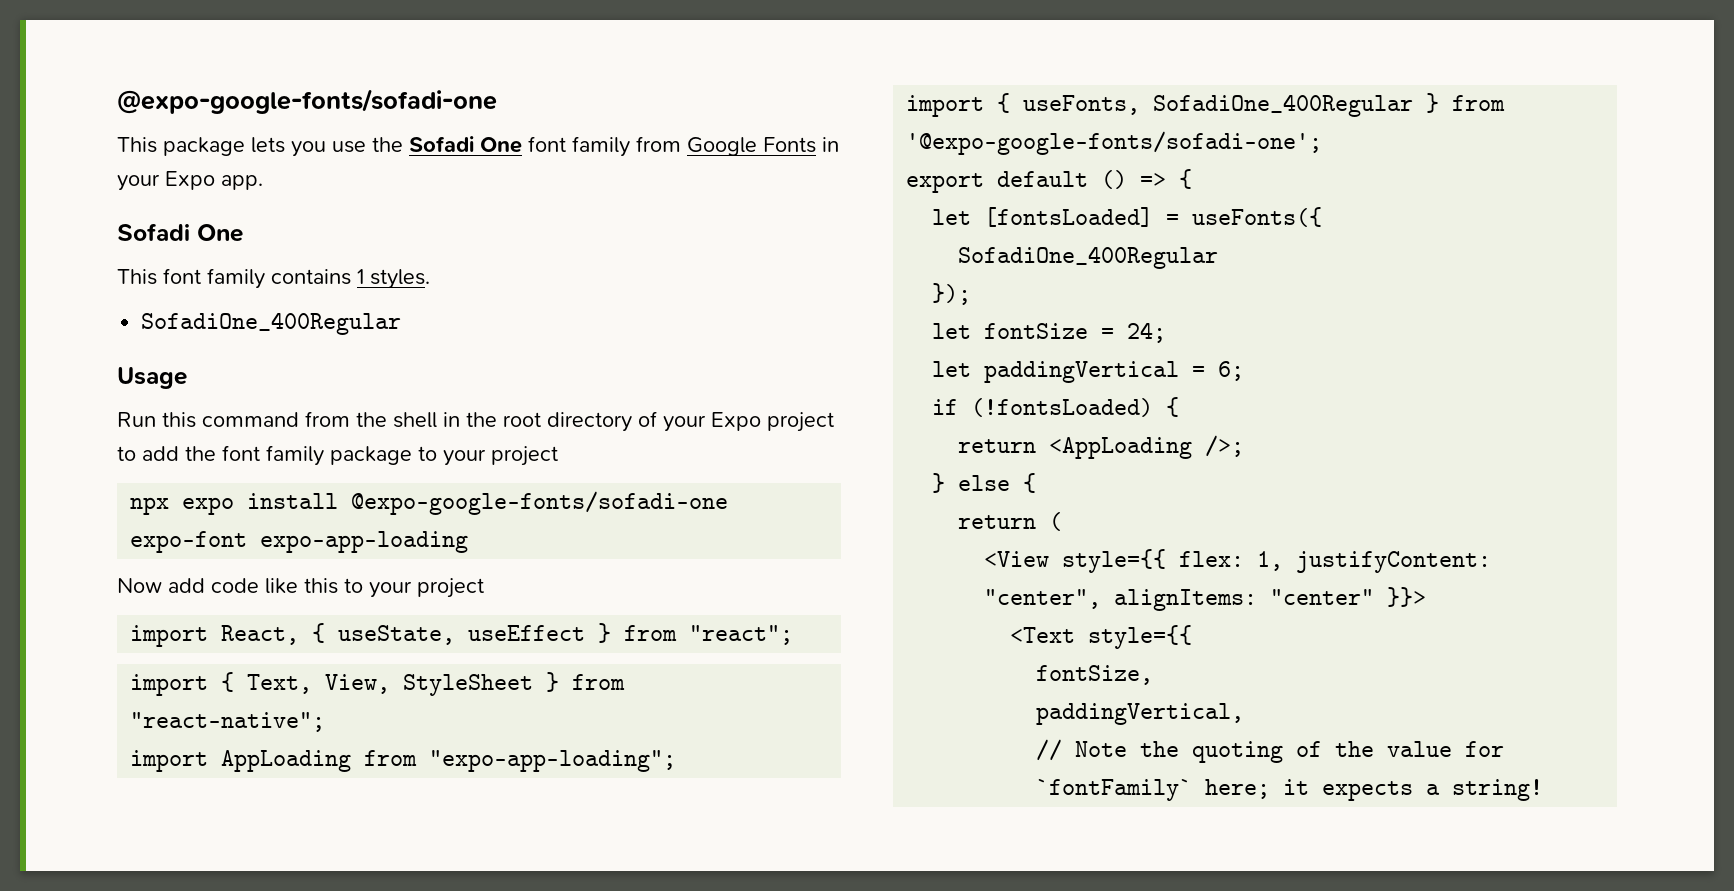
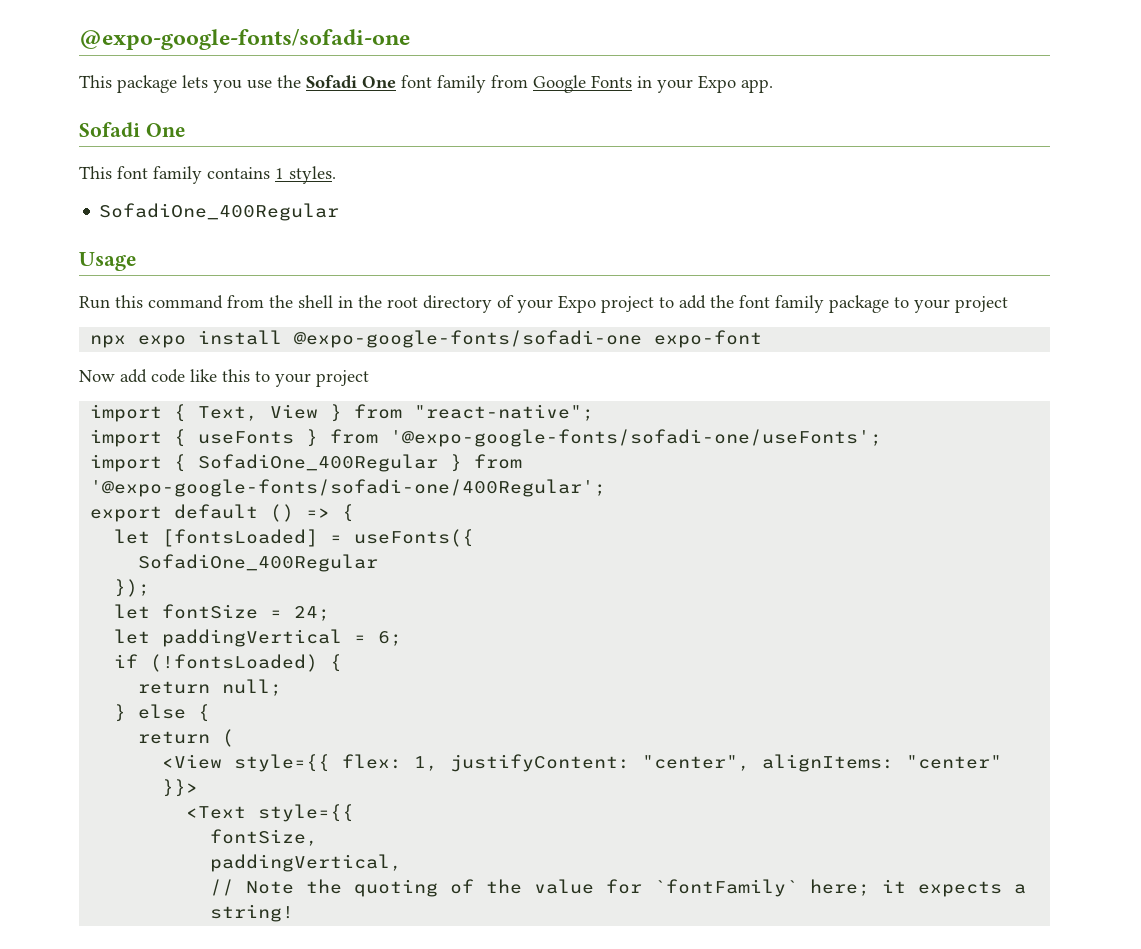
- npx expo install @expo-google-fonts/sofadi-one expo-font expo-app-loading
+ npx expo install @expo-google-fonts/sofadi-one expo-font
- import React, { useState, useEffect } from "react";
- import { Text, View, StyleSheet } from "react-native";
+ import { Text, View } from "react-native";
- import AppLoading from "expo-app-loading";
- import { useFonts, SofadiOne_400Regular } from '@expo-google-fonts/sofadi-one';
+ import { useFonts } from '@expo-google-fonts/sofadi-one/useFonts';
+ import { SofadiOne_400Regular } from '@expo-google-fonts/sofadi-one/400Regular';
- return <AppLoading />;
+ return null;

